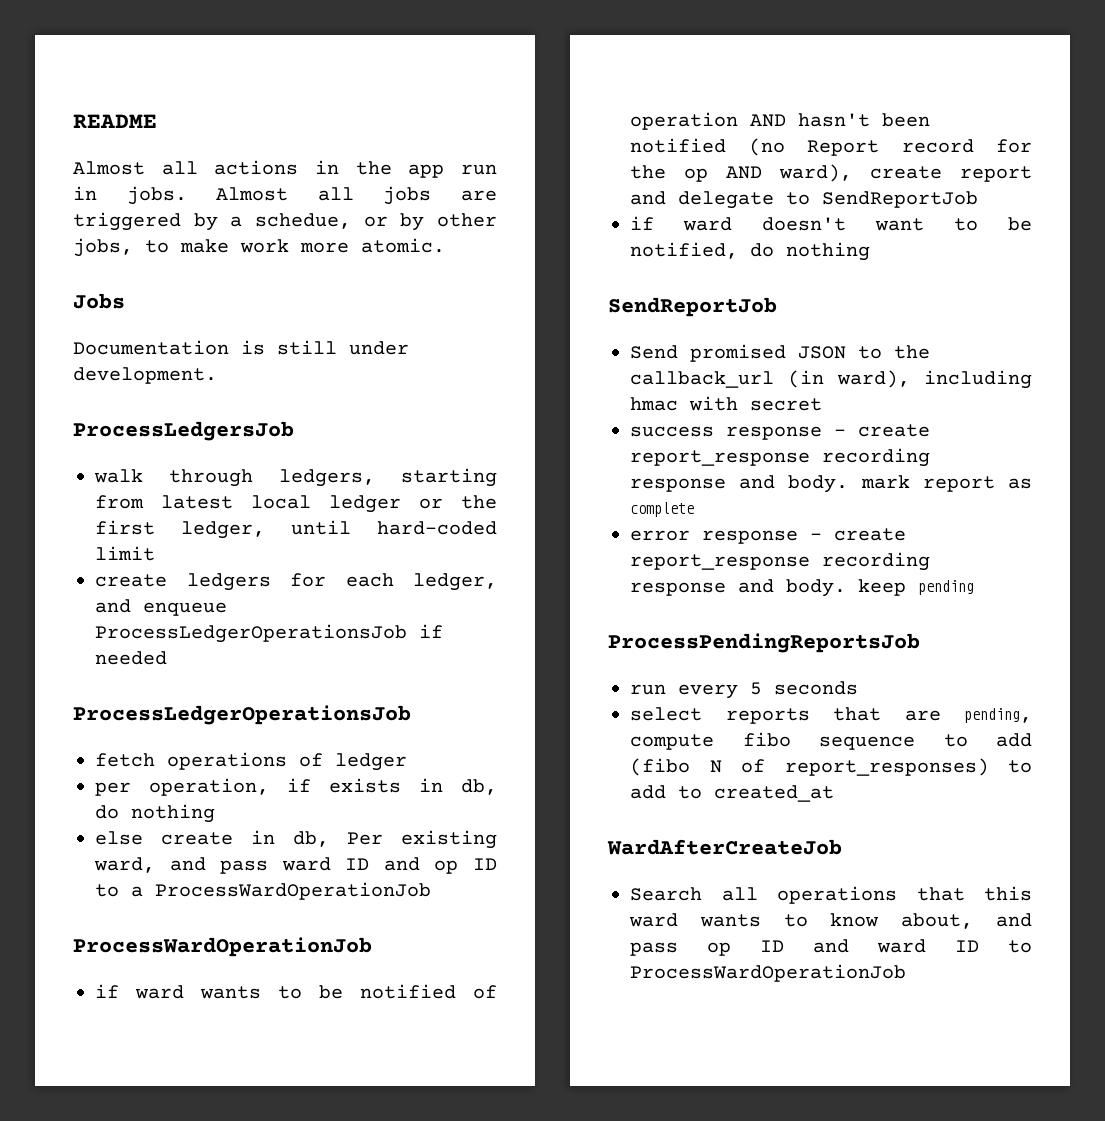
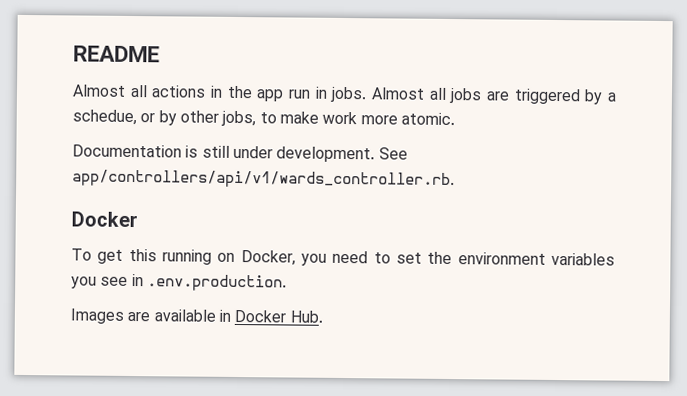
- Jobs
- Documentation is still under development.
- ProcessLedgersJob
- walk through ledgers, starting from latest local ledger or the first ledger, until hard-coded limit
- create ledgers for each ledger, and enqueue ProcessLedgerOperationsJob if needed
- ProcessLedgerOperationsJob
- fetch operations of ledger
- per operation, if exists in db, do nothing
- else create in db, Per existing ward, and pass ward ID and op ID to a ProcessWardOperationJob
- ProcessWardOperationJob
- if ward wants to be notified of operation AND hasn't been notified (no Report record for the op AND ward), create report and delegate to SendReportJob
- if ward doesn't want to be notified, do nothing
- SendReportJob
- Send promised JSON to the callback_url (in ward), including hmac with secret
- success response - create report_response recording response and body. mark report as complete
- error response - create report_response recording response and body. keep pending
- ProcessPendingReportsJob
- run every 5 seconds
- select reports that are pending, compute fibo sequence to add (fibo N of report_responses) to add to created_at
- WardAfterCreateJob
- Search all operations that this ward wants to know about, and pass op ID and ward ID to ProcessWardOperationJob
+ Documentation is still under development. See app/controllers/api/v1/wards_controller.rb.
+ Docker
+ To get this running on Docker, you need to set the environment variables you see in .env.production.
+ Images are available in Docker Hub.

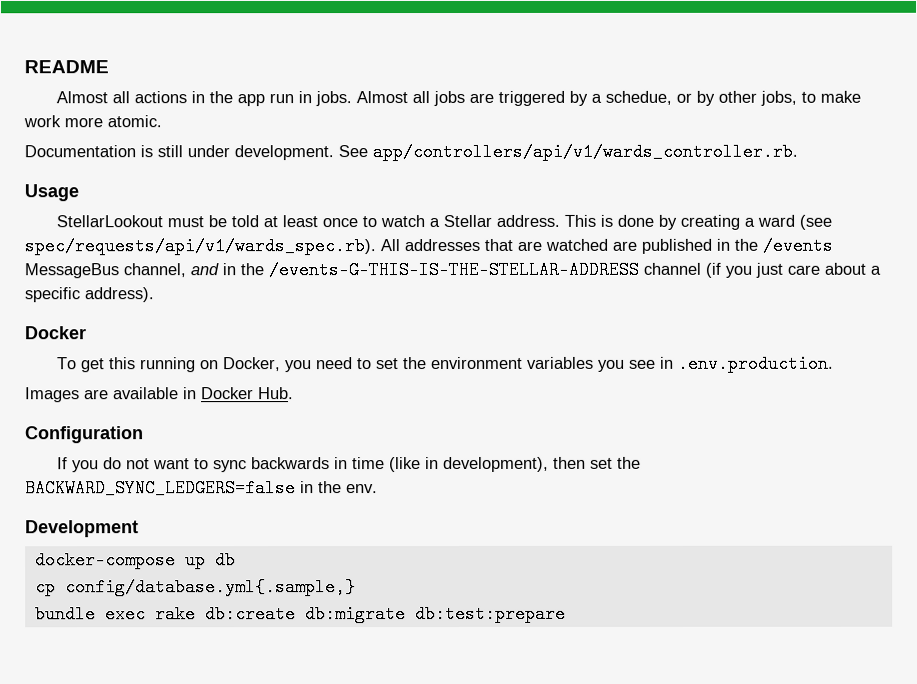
+ Usage
+ StellarLookout must be told at least once to watch a Stellar address. This is done by creating a ward (see spec/requests/api/v1/wards_spec.rb). All addresses that are watched are published in the /events MessageBus channel, and in the /events-G-THIS-IS-THE-STELLAR-ADDRESS channel (if you just care about a specific address).
+ Configuration
+ If you do not want to sync backwards in time (like in development), then set the BACKWARD_SYNC_LEDGERS=false in the env.
+ Development
+ docker-compose up db
+ cp config/database.yml{.sample,}
+ bundle exec rake db:create db:migrate db:test:prepare

